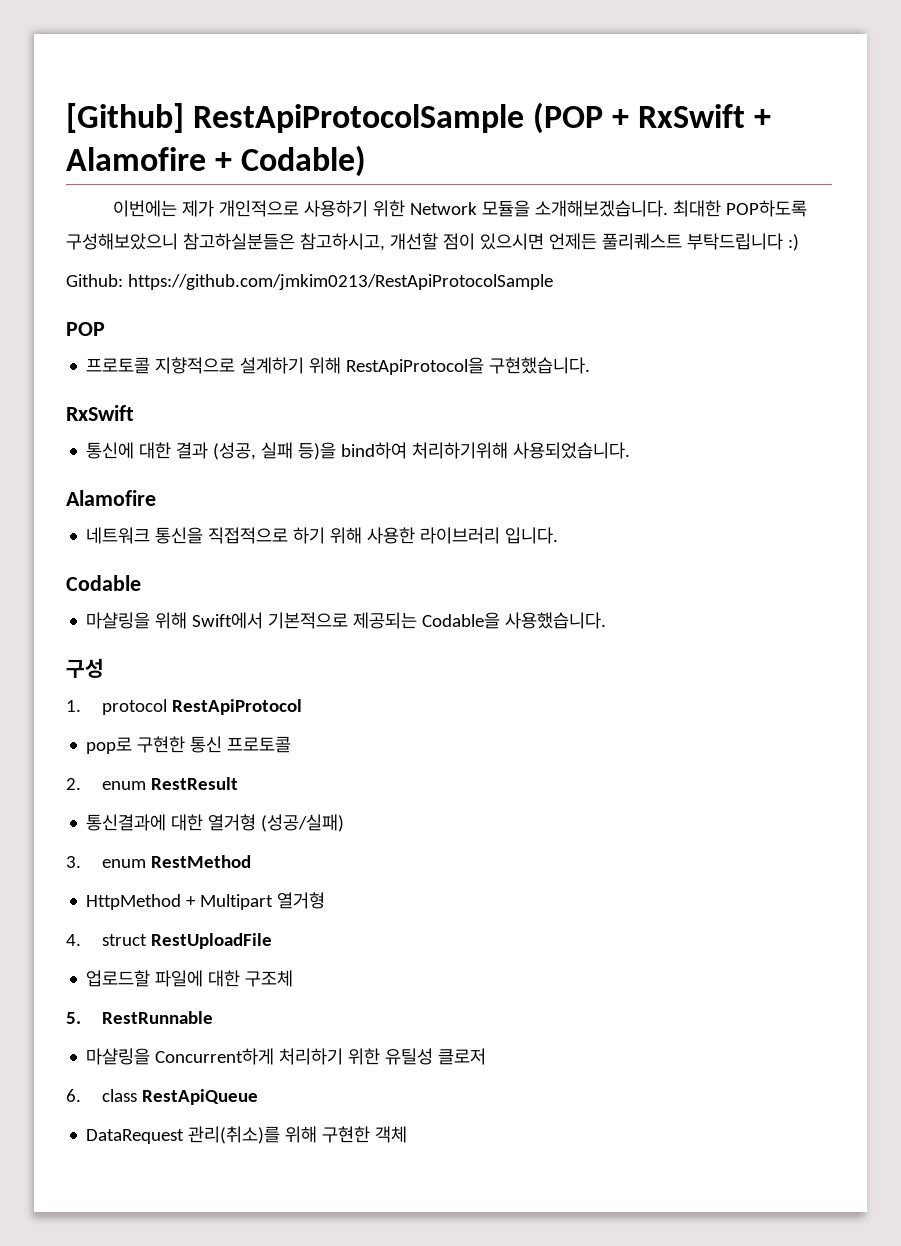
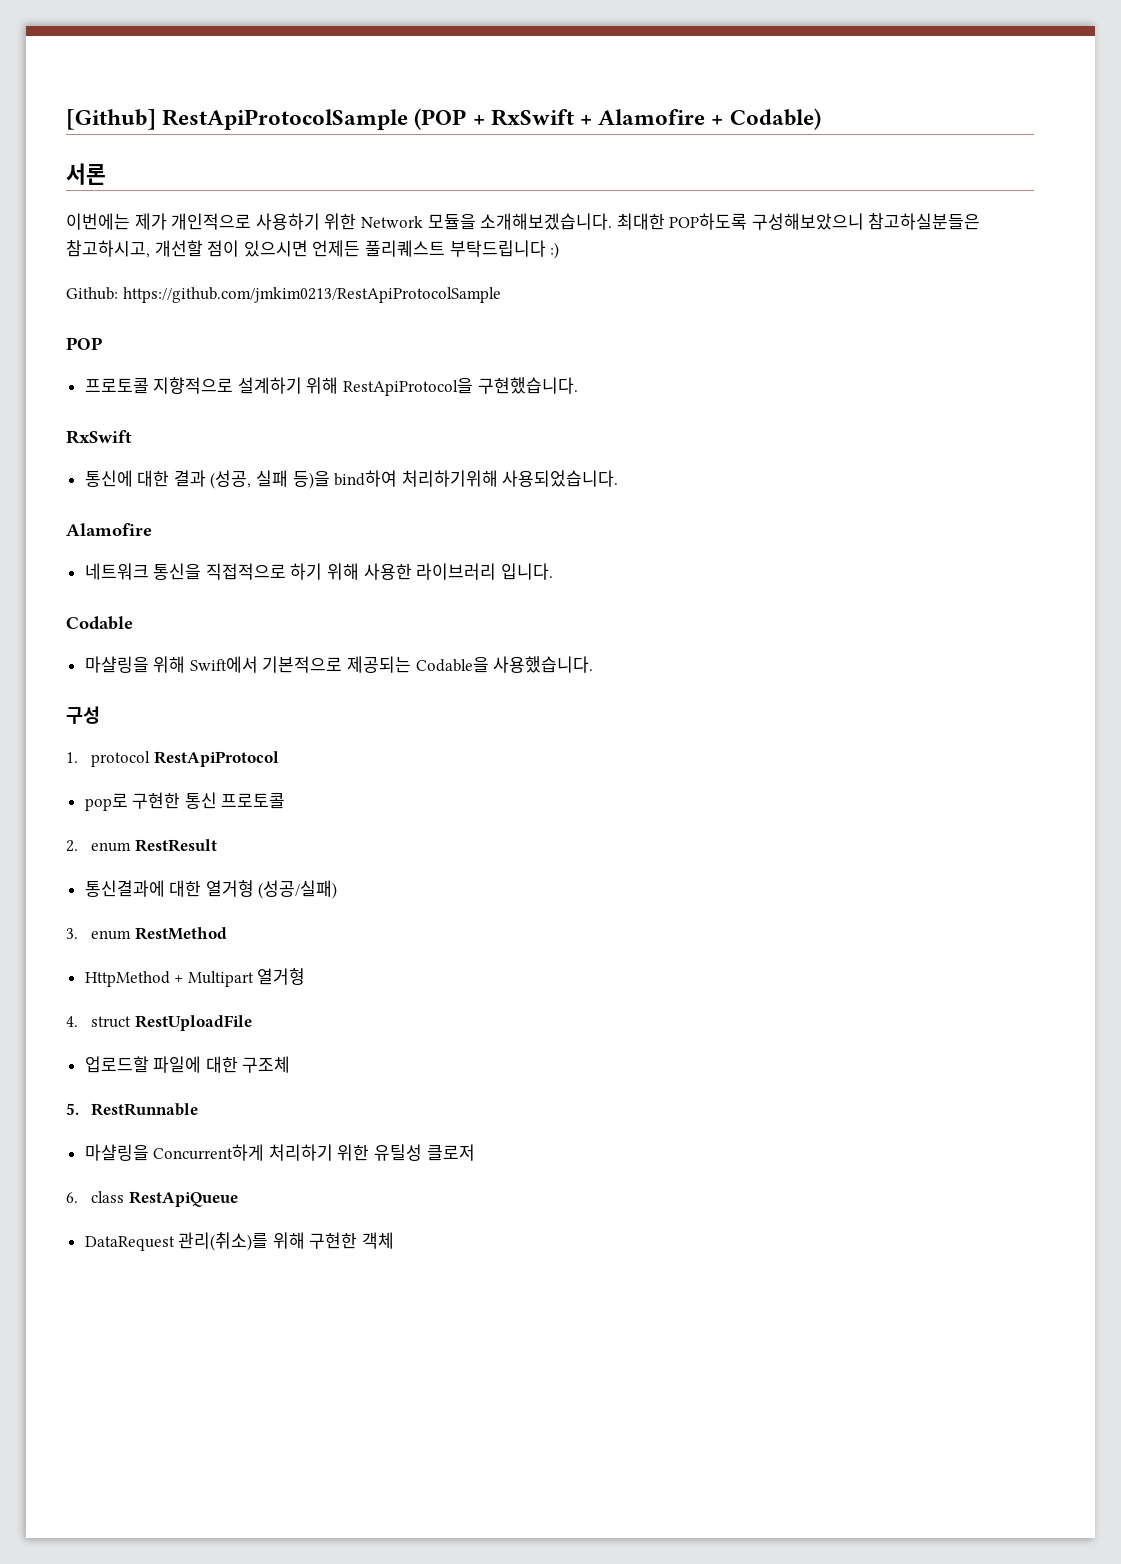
+ 서론

